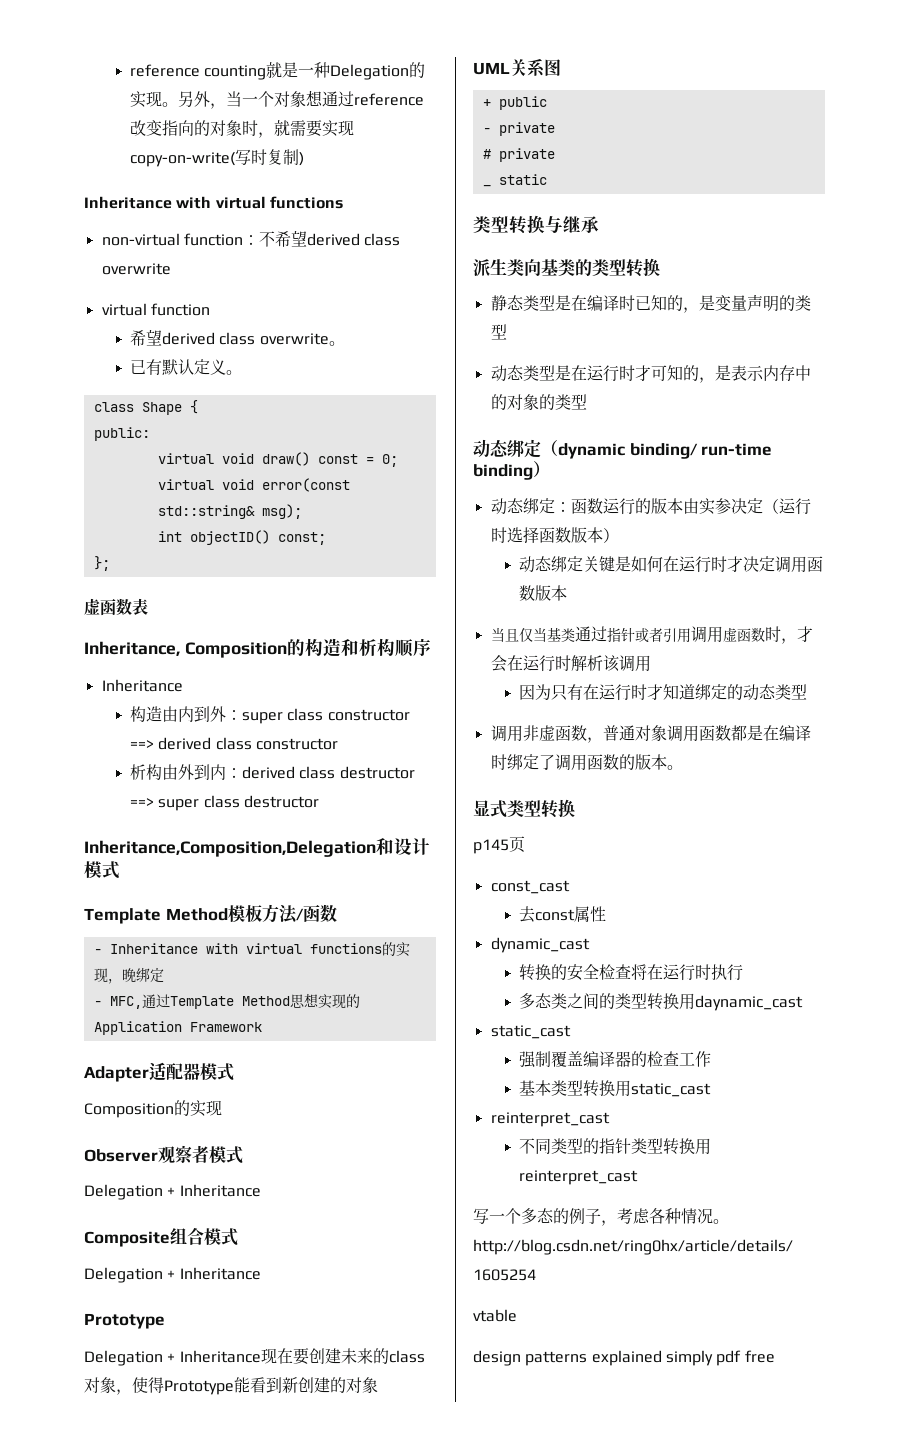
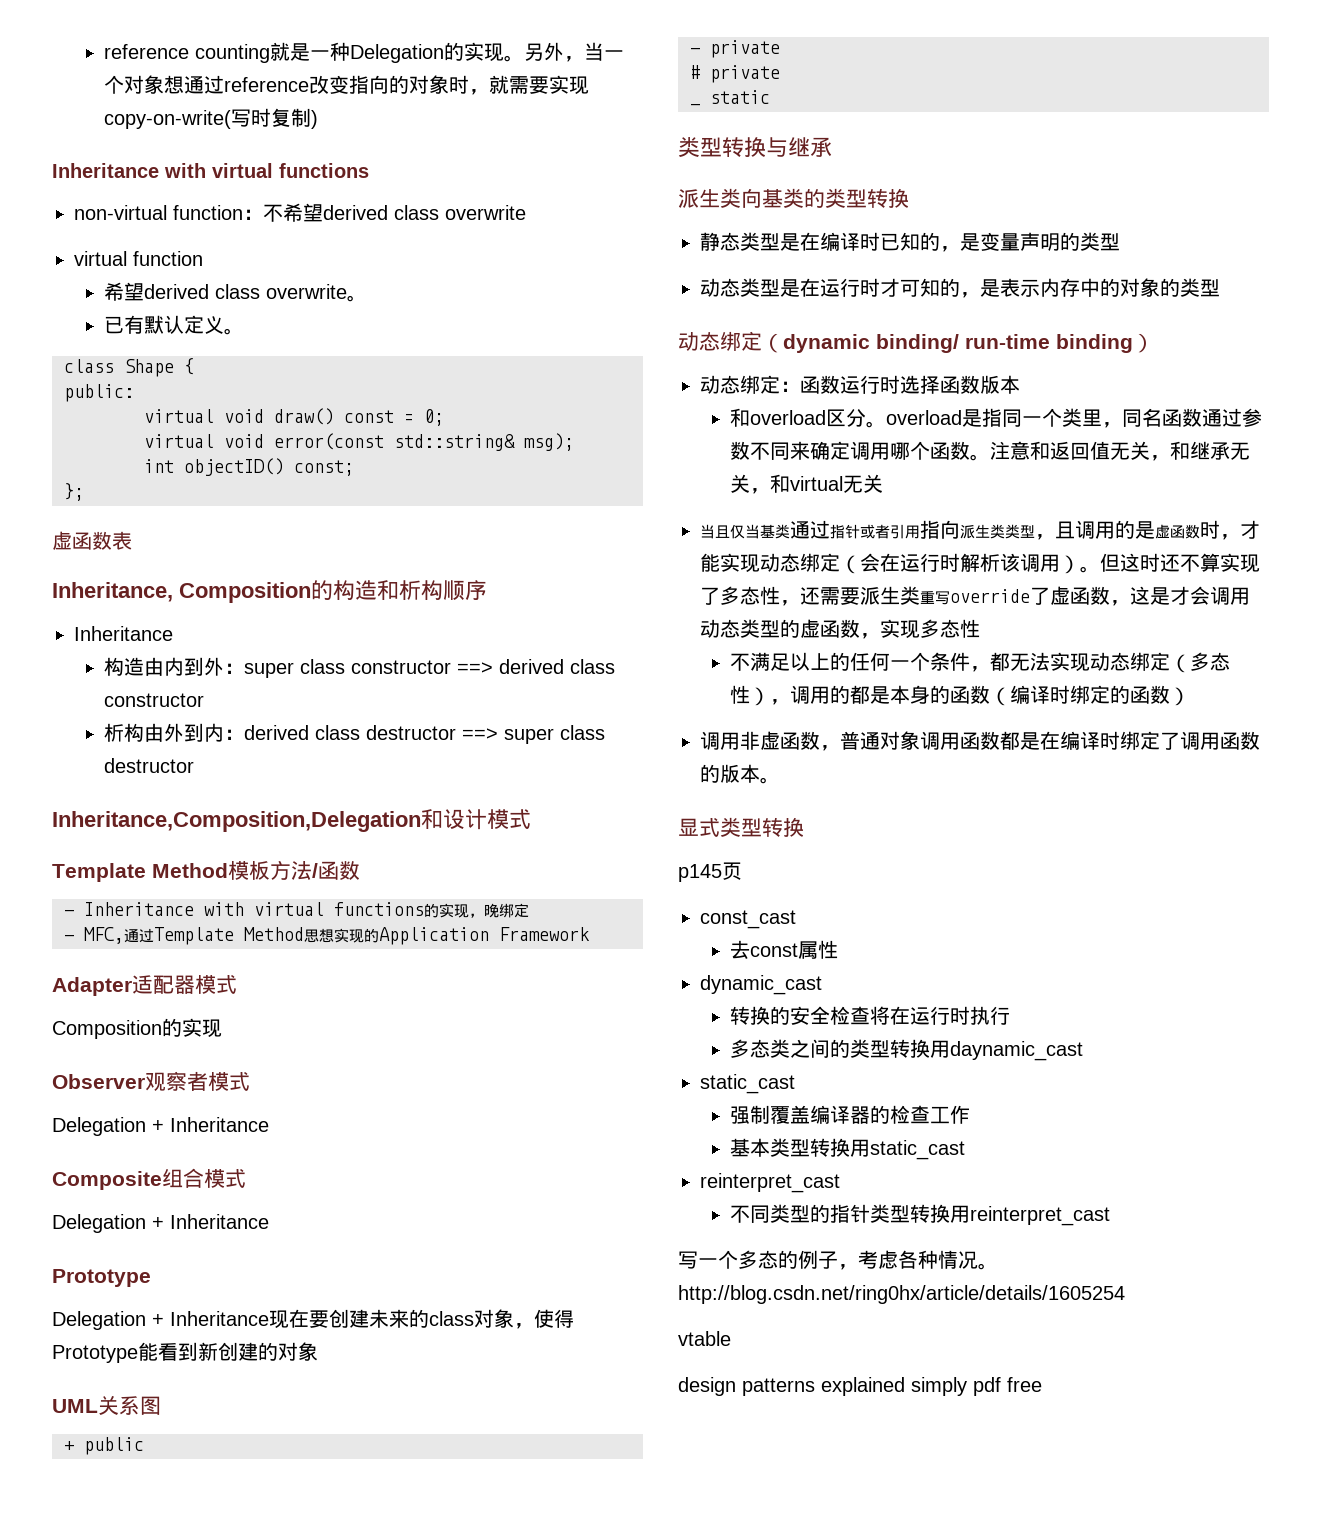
- 动态绑定：函数运行的版本由实参决定（运行时选择函数版本）
- 动态绑定关键是如何在运行时才决定调用函数版本
+ 动态绑定：函数运行时选择函数版本
+ 和overload区分。overload是指同一个类里，同名函数通过参数不同来确定调用哪个函数。注意和返回值无关，和继承无关，和virtual无关
- 当且仅当基类通过指针或者引用调用虚函数时，才会在运行时解析该调用
- 因为只有在运行时才知道绑定的动态类型
+ 当且仅当基类通过指针或者引用指向派生类类型，且调用的是虚函数时，才能实现动态绑定（会在运行时解析该调用）。但这时还不算实现了多态性，还需要派生类重写override了虚函数，这是才会调用动态类型的虚函数，实现多态性
+ 不满足以上的任何一个条件，都无法实现动态绑定（多态性），调用的都是本身的函数（编译时绑定的函数）

